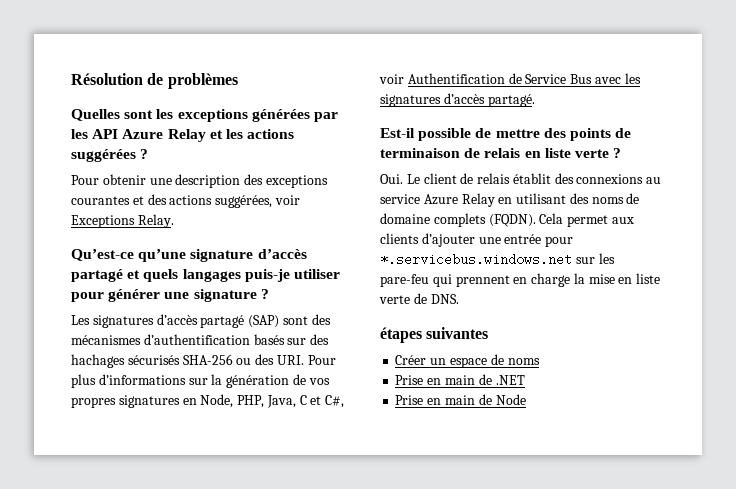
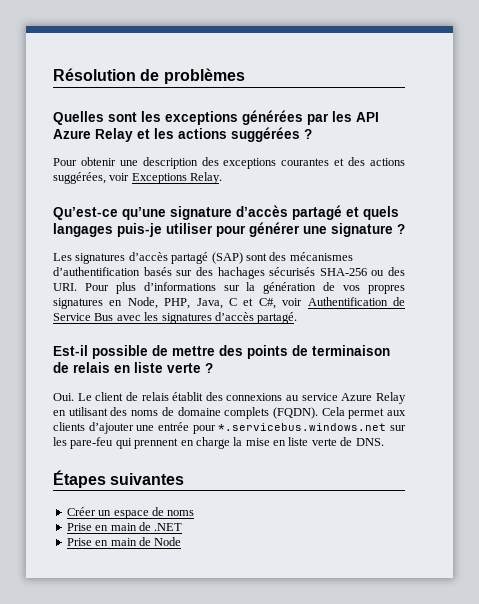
- étapes suivantes
+ Étapes suivantes

